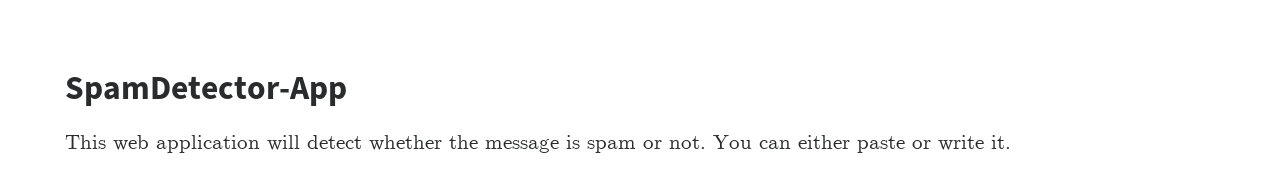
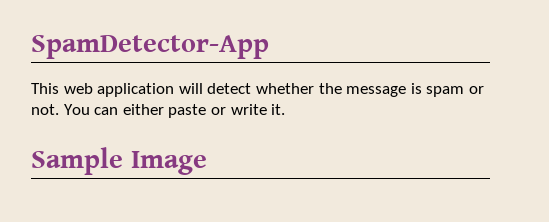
+ Sample Image

